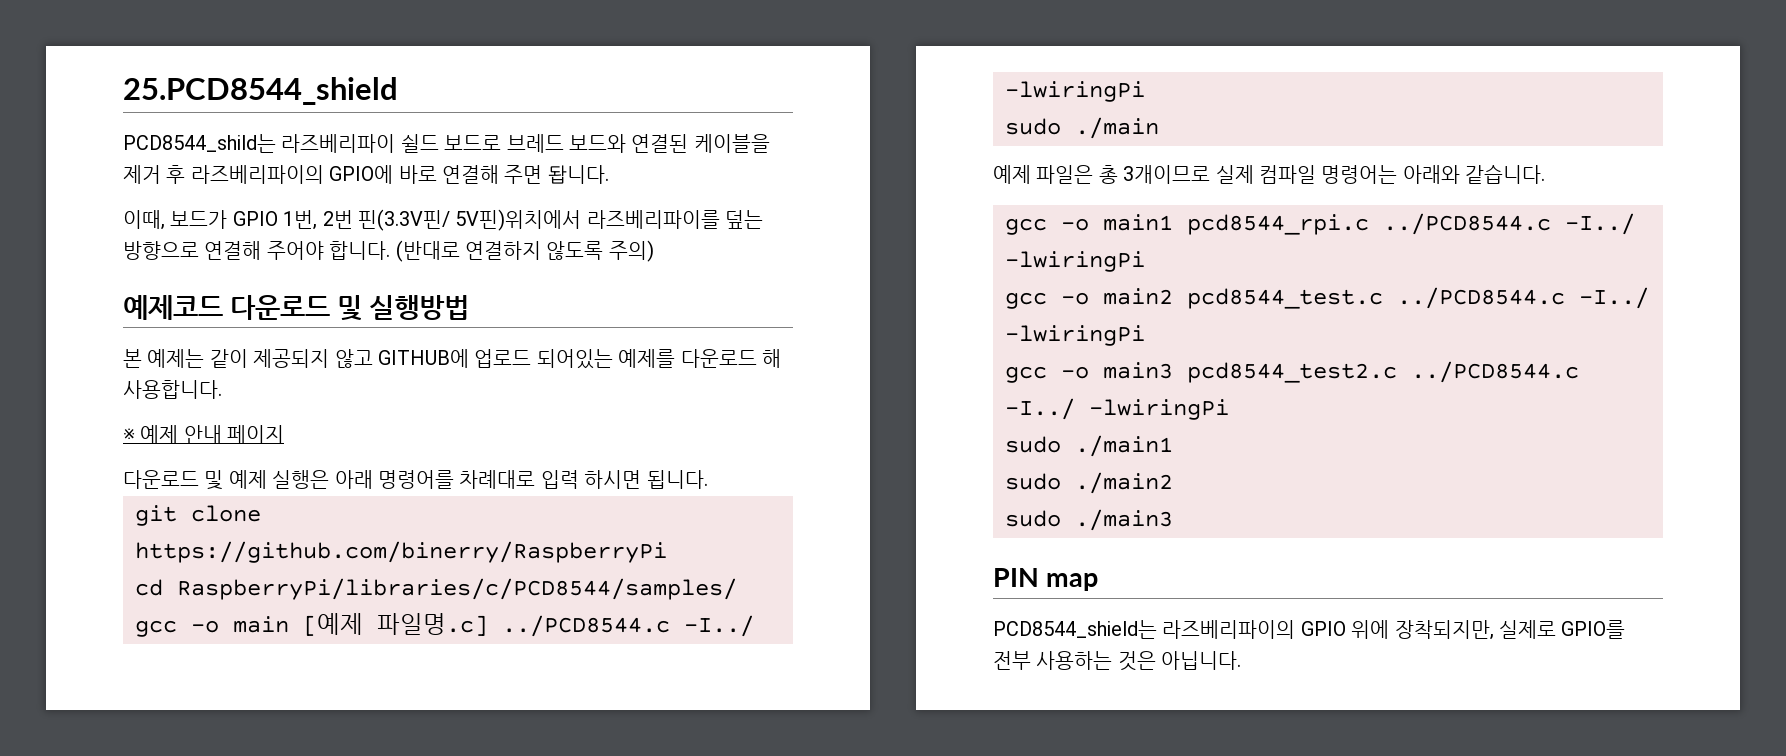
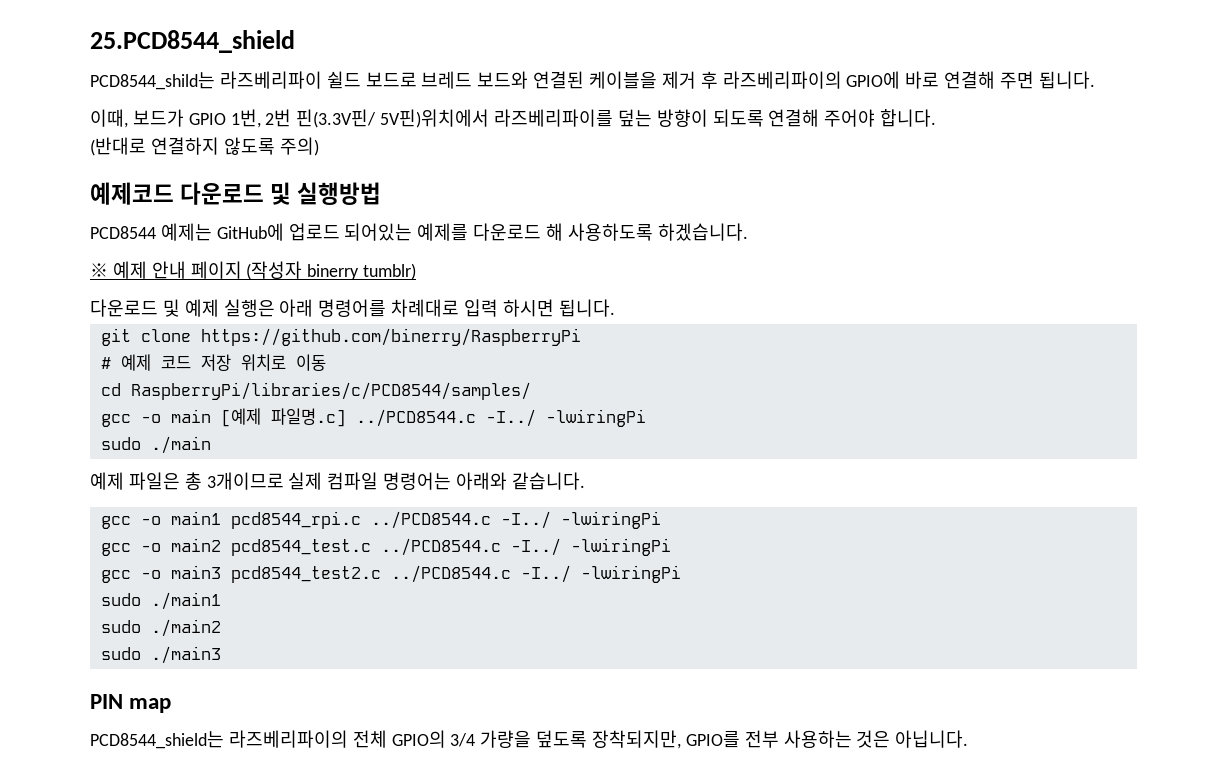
- PCD8544_shild는 라즈베리파이 쉴드 보드로 브레드 보드와 연결된 케이블을 제거 후 라즈베리파이의 GPIO에 바로 연결해 주면 돱니다.
+ PCD8544_shild는 라즈베리파이 쉴드 보드로 브레드 보드와 연결된 케이블을 제거 후 라즈베리파이의 GPIO에 바로 연결해 주면 됩니다.
- 이때, 보드가 GPIO 1번, 2번 핀(3.3V핀/ 5V핀)위치에서 라즈베리파이를 덮는 방향으로 연결해 주어야 합니다. (반대로 연결하지 않도록 주의)
+ 이때, 보드가 GPIO 1번, 2번 핀(3.3V핀/ 5V핀)위치에서 라즈베리파이를 덮는 방향이 되도록 연결해 주어야 합니다.
+ (반대로 연결하지 않도록 주의)
- 본 예제는 같이 제공되지 않고 GITHUB에 업로드 되어있는 예제를 다운로드 해 사용합니다.
+ PCD8544 예제는 GitHub에 업로드 되어있는 예제를 다운로드 해 사용하도록 하겠습니다.
- ※ 예제 안내 페이지
+ ※ 예제 안내 페이지 (작성자 binerry tumblr)
+ # 예제 코드 저장 위치로 이동
- PCD8544_shield는 라즈베리파이의 GPIO 위에 장착되지만, 실제로 GPIO를 전부 사용하는 것은 아닙니다.
+ PCD8544_shield는 라즈베리파이의 전체 GPIO의 3/4 가량을 덮도록 장착되지만, GPIO를 전부 사용하는 것은 아닙니다.

